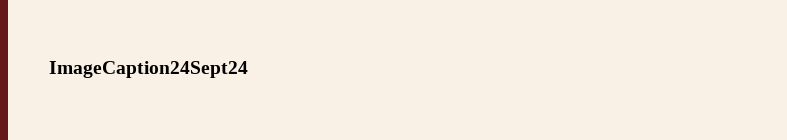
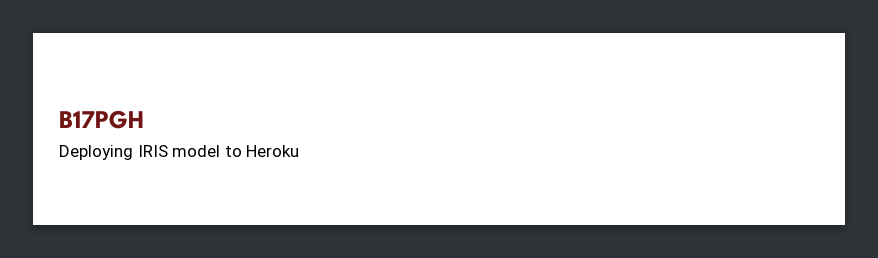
- ImageCaption24Sept24
+ B17PGH
+ Deploying IRIS model to Heroku

